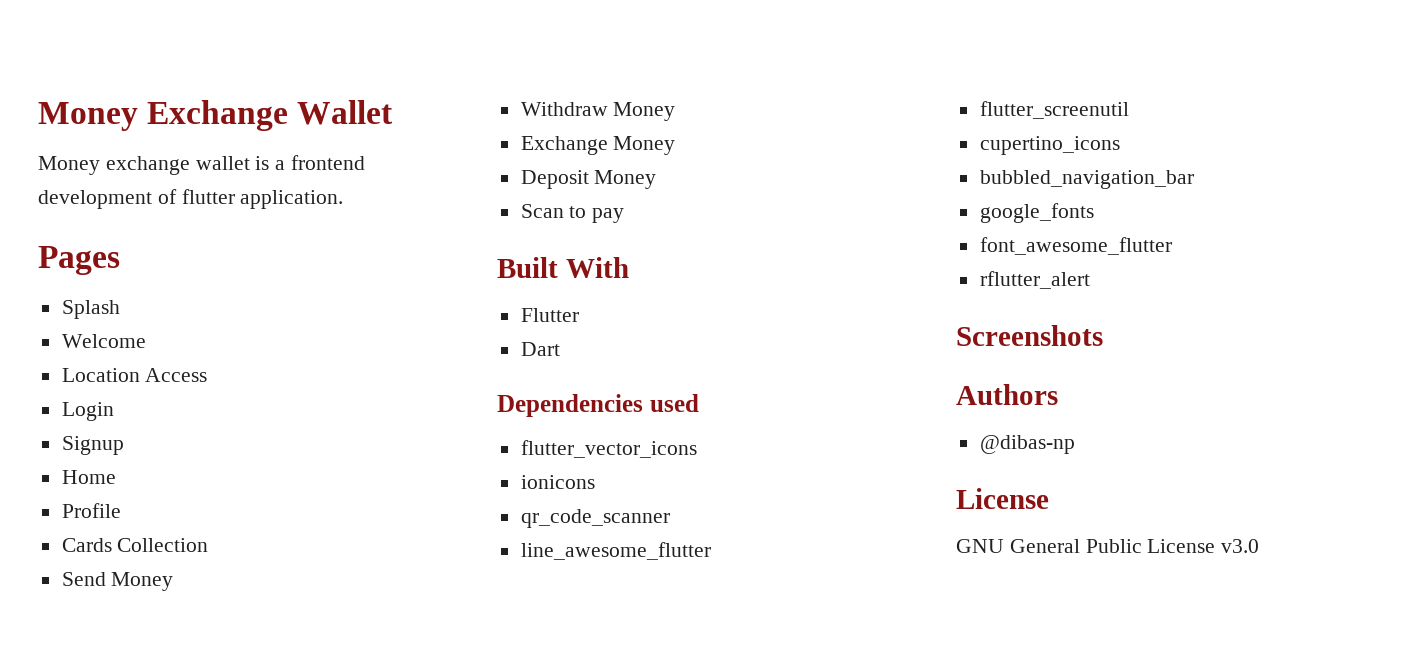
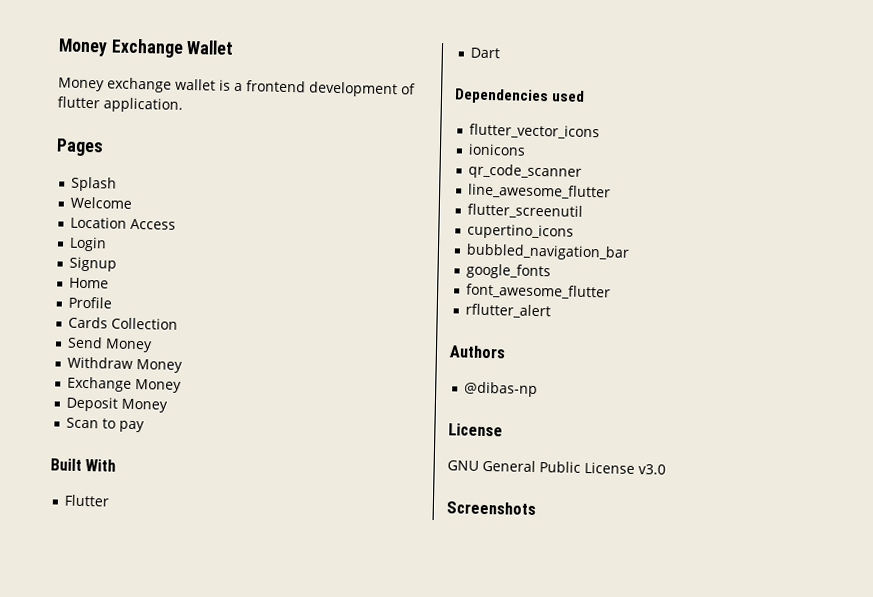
- Screenshots
+ Screenshots

